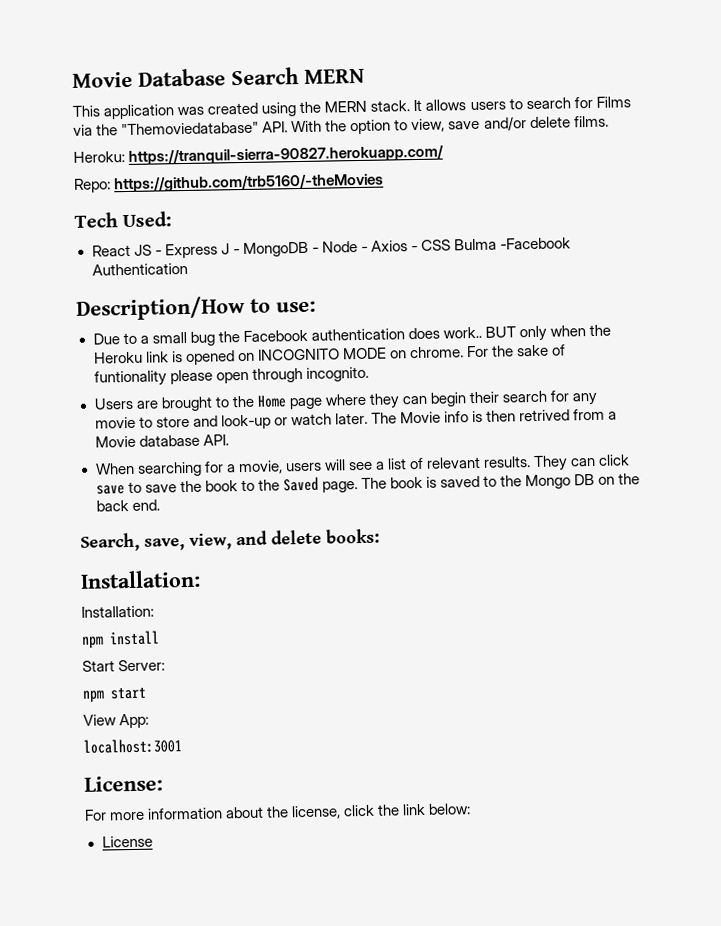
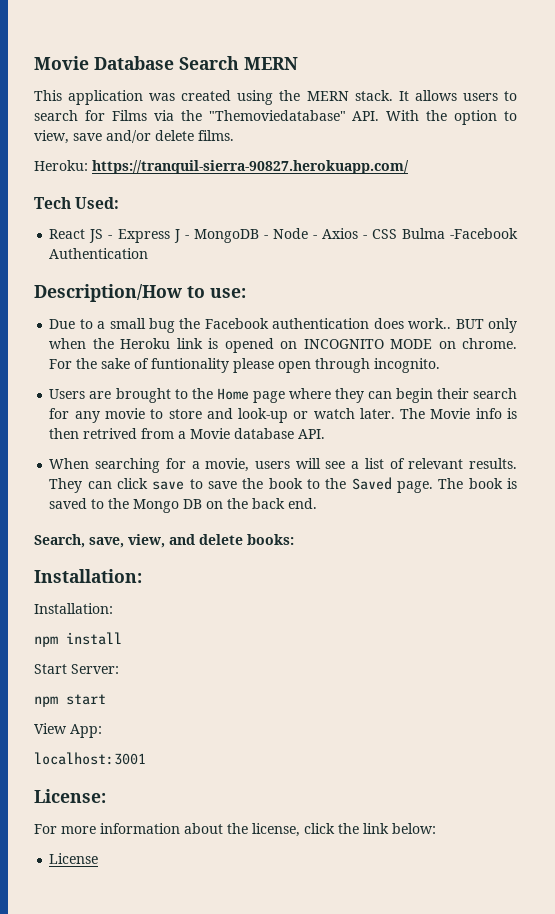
- Repo: https://github.com/trb5160/-theMovies

